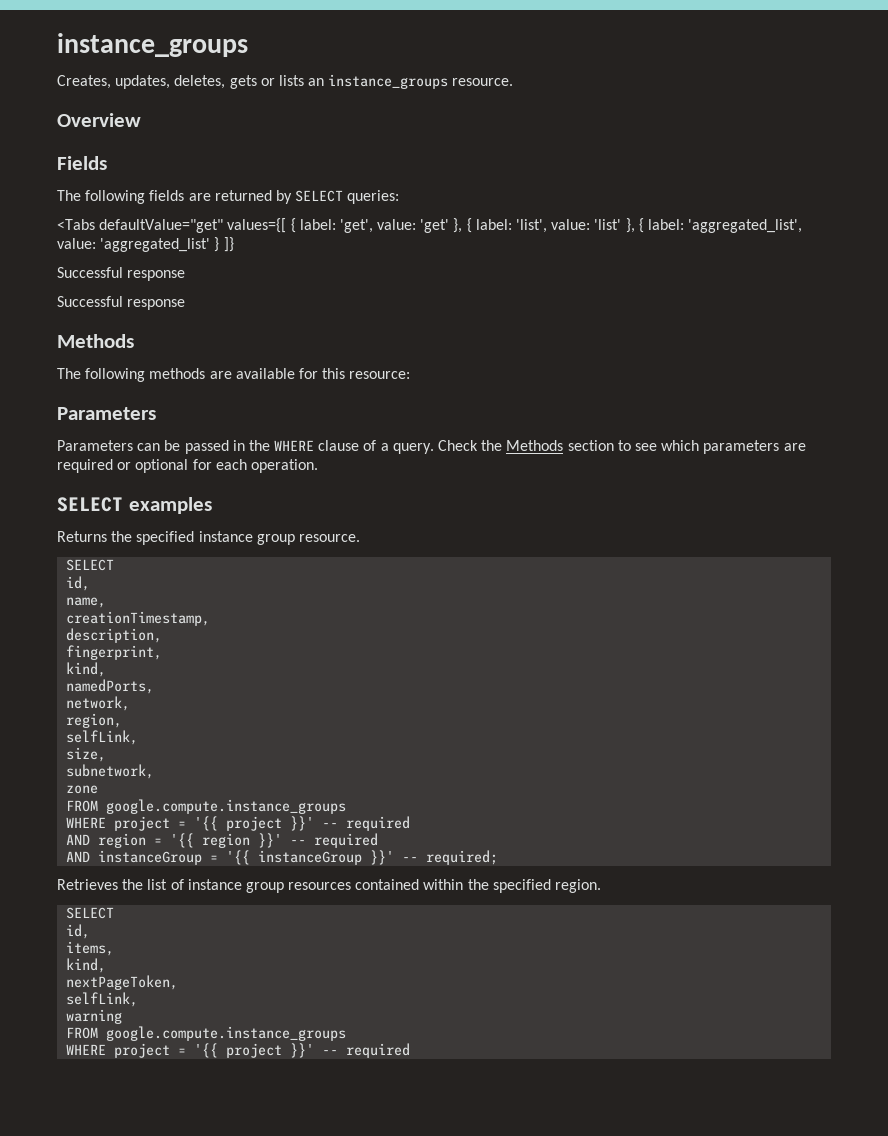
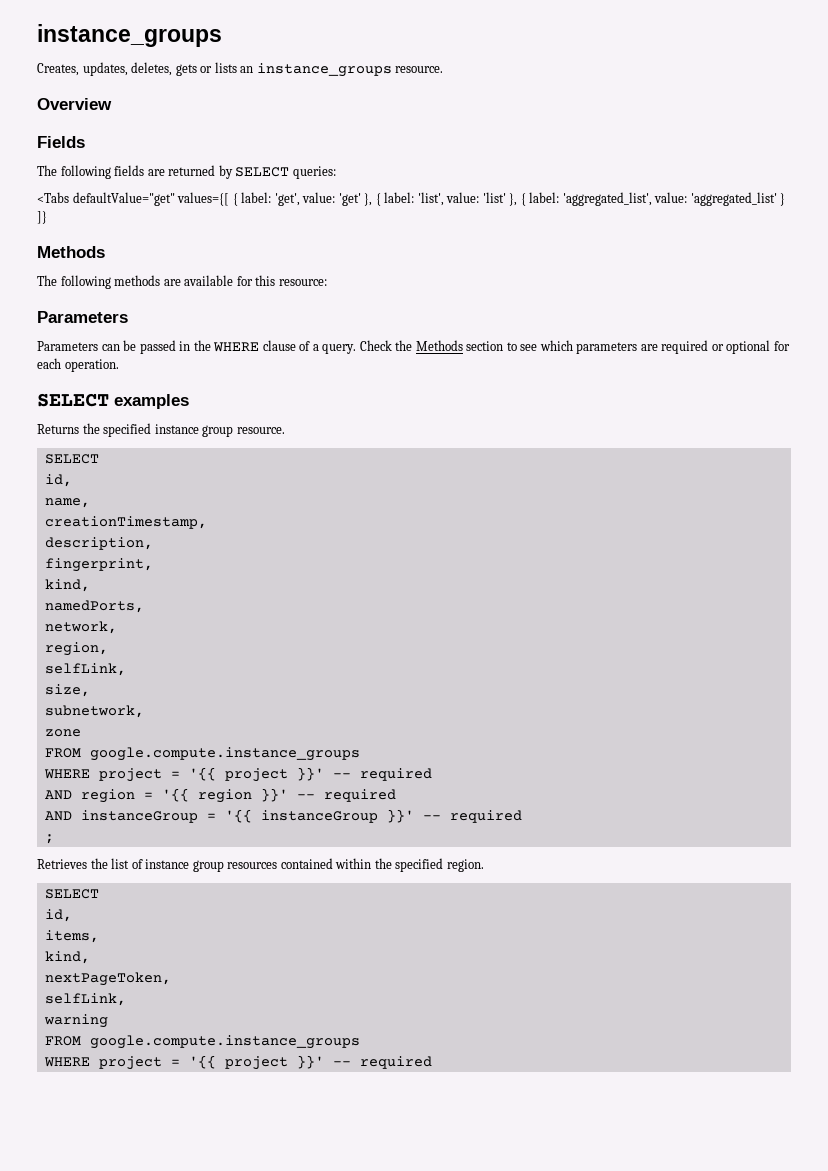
  <Tabs defaultValue="get" values={[ { label: 'get', value: 'get' }, { label: 'list', value: 'list' }, { label: 'aggregated_list', value: 'aggregated_list' } ]}
- Successful response
- Successful response
- AND instanceGroup = '{{ instanceGroup }}' -- required;
+ AND instanceGroup = '{{ instanceGroup }}' -- required
+ ;

